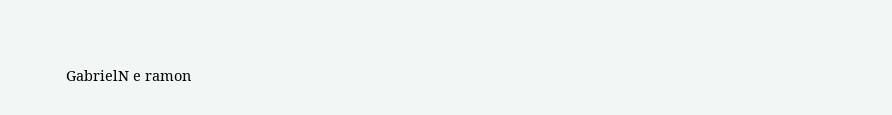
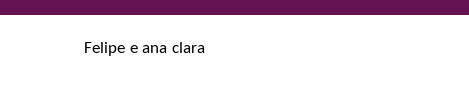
- GabrielN e ramon
+ Felipe e ana clara

